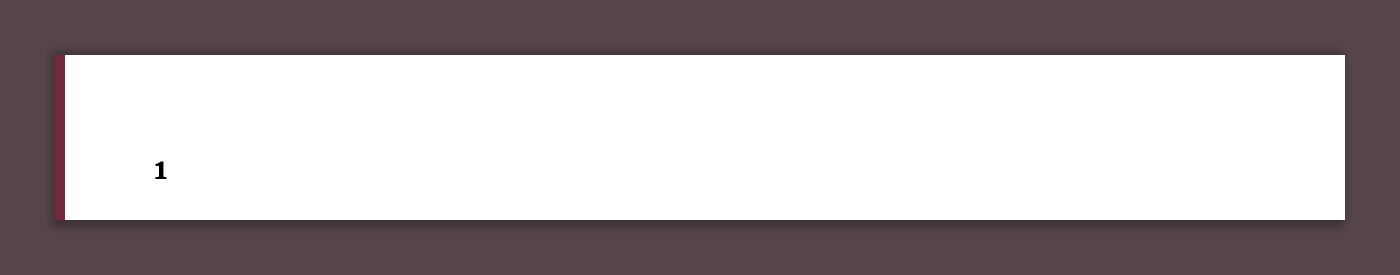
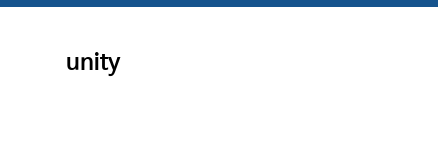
- 1
+ unity

